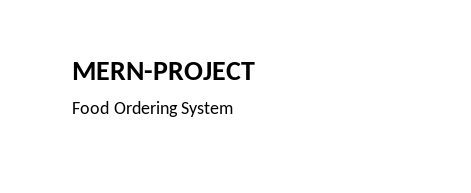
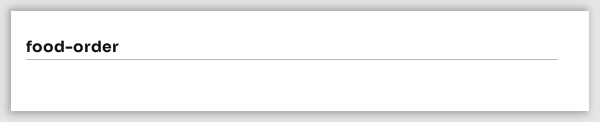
- MERN-PROJECT
- Food Ordering System
+ food-order

